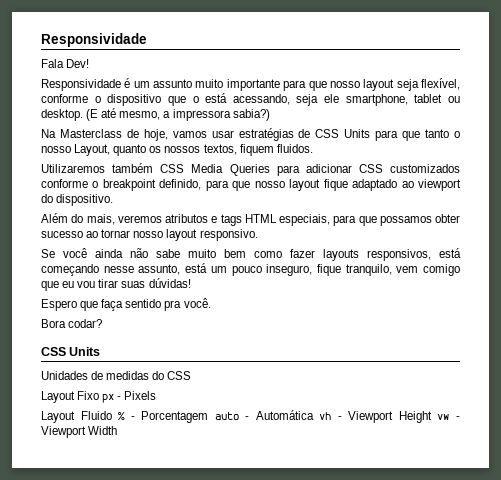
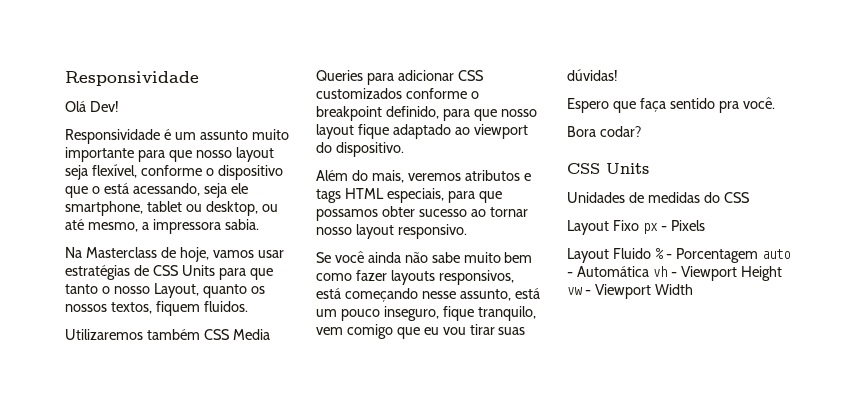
- Fala Dev!
+ Olá Dev!
- Responsividade é um assunto muito importante para que nosso layout seja flexível, conforme o dispositivo que o está acessando, seja ele smartphone, tablet ou desktop. (E até mesmo, a impressora sabia?)
+ Responsividade é um assunto muito importante para que nosso layout seja flexível, conforme o dispositivo que o está acessando, seja ele smartphone, tablet ou desktop, ou até mesmo, a impressora sabia.

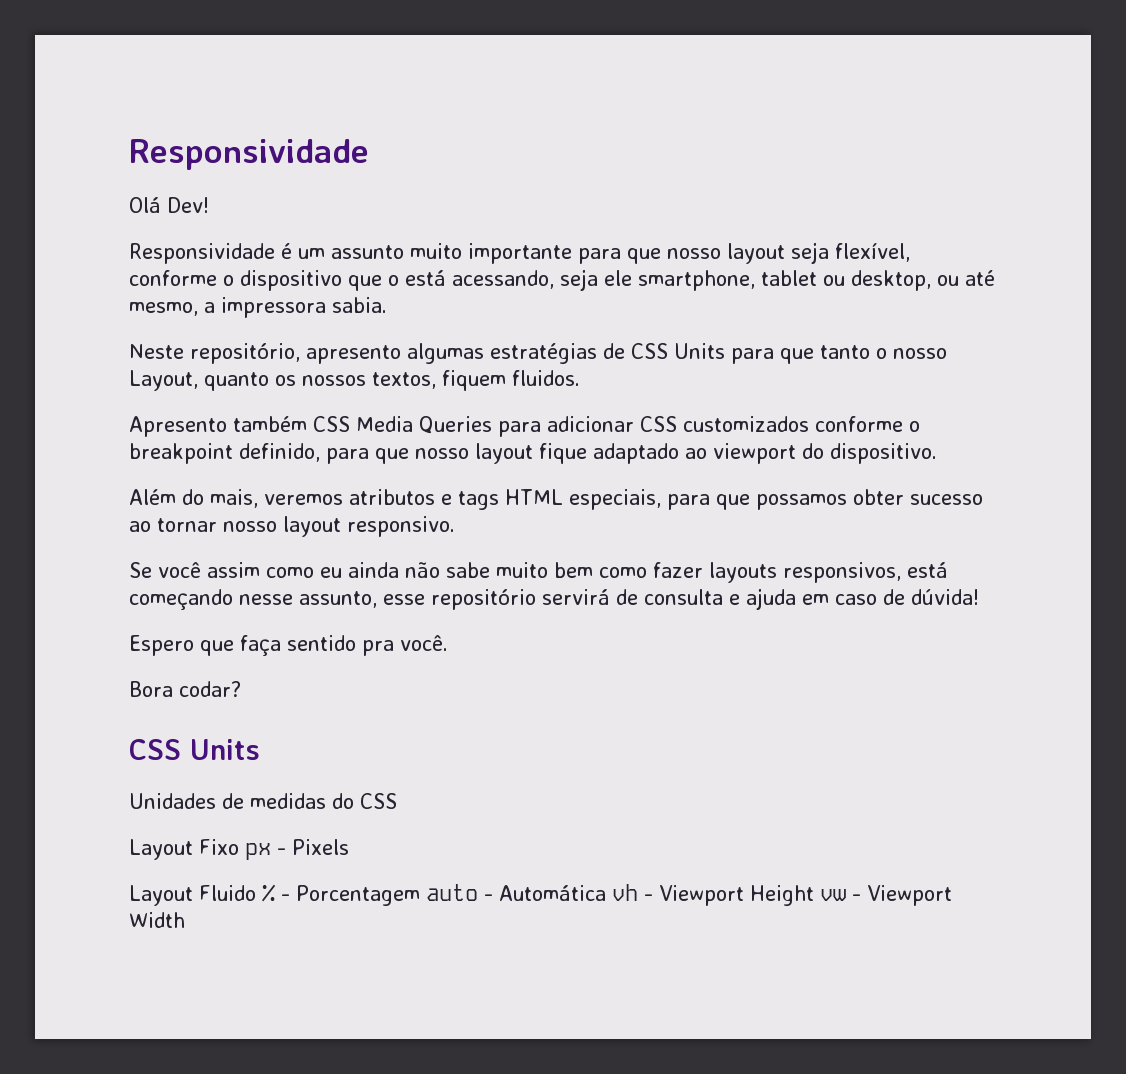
- Na Masterclass de hoje, vamos usar estratégias de CSS Units para que tanto o nosso Layout, quanto os nossos textos, fiquem fluidos.
+ Neste repositório, apresento algumas estratégias de CSS Units para que tanto o nosso Layout, quanto os nossos textos, fiquem fluidos.
- Utilizaremos também CSS Media Queries para adicionar CSS customizados conforme o breakpoint definido, para que nosso layout fique adaptado ao viewport do dispositivo.
+ Apresento também CSS Media Queries para adicionar CSS customizados conforme o breakpoint definido, para que nosso layout fique adaptado ao viewport do dispositivo.
- Se você ainda não sabe muito bem como fazer layouts responsivos, está começando nesse assunto, está um pouco inseguro, fique tranquilo, vem comigo que eu vou tirar suas dúvidas!
+ Se você assim como eu ainda não sabe muito bem como fazer layouts responsivos, está começando nesse assunto, esse repositório servirá de consulta e ajuda em caso de dúvida!

